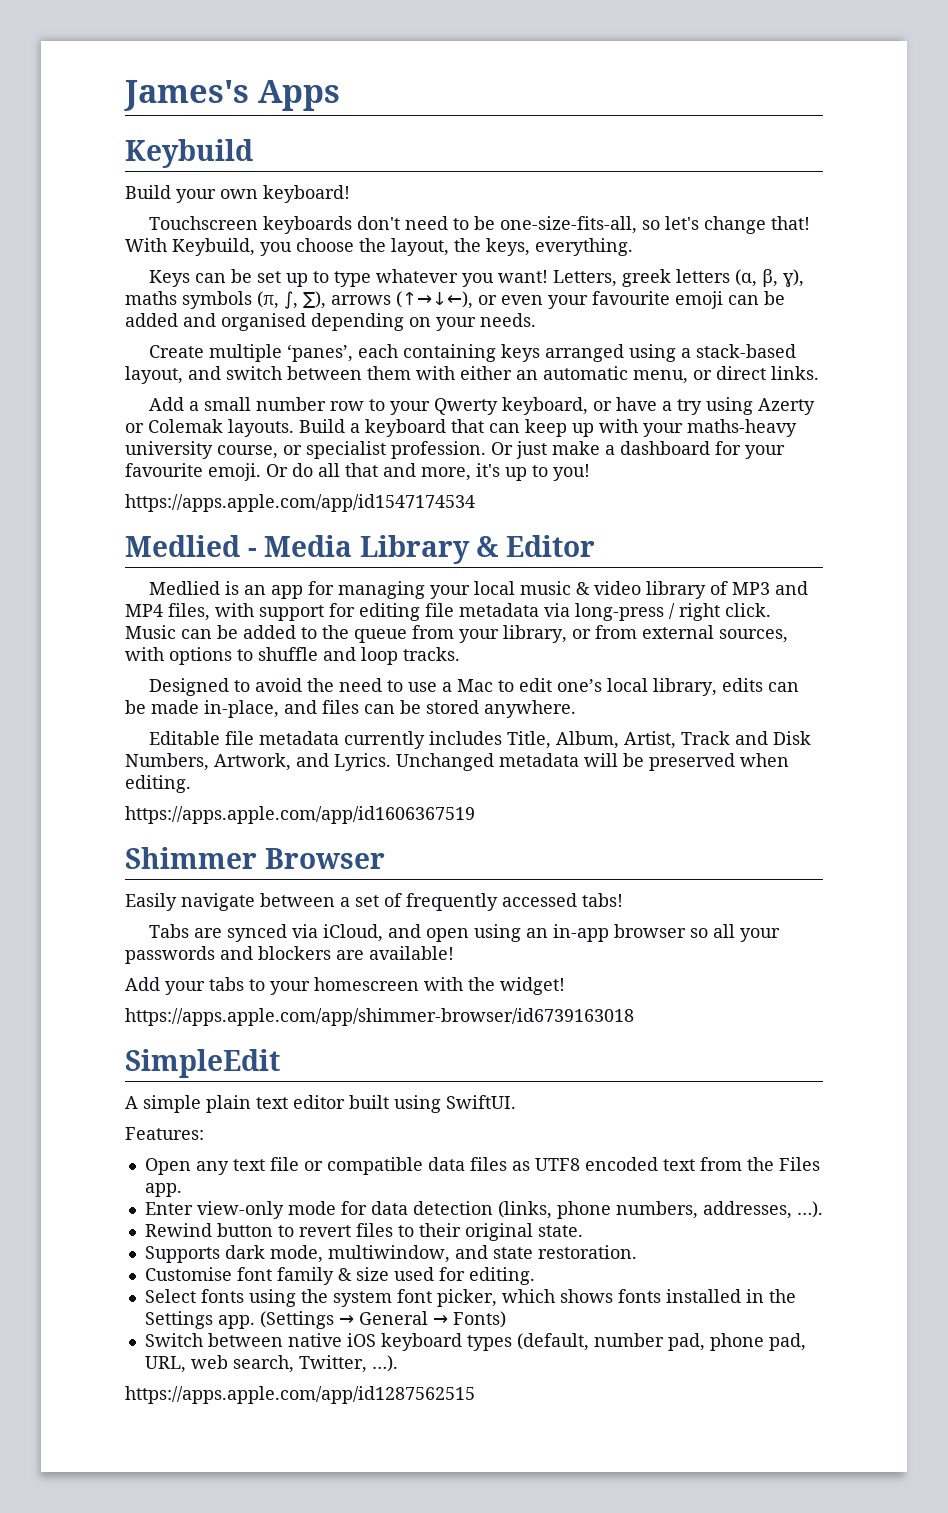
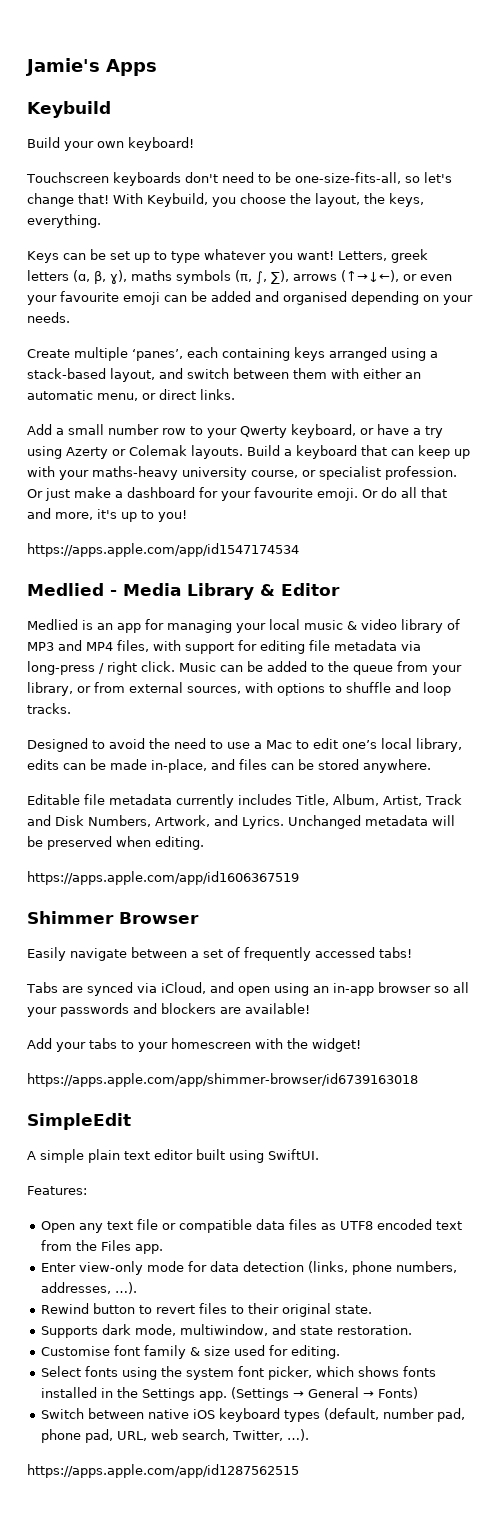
- James's Apps
+ Jamie's Apps

